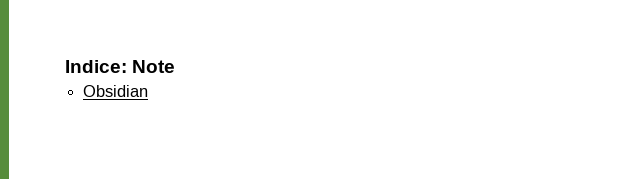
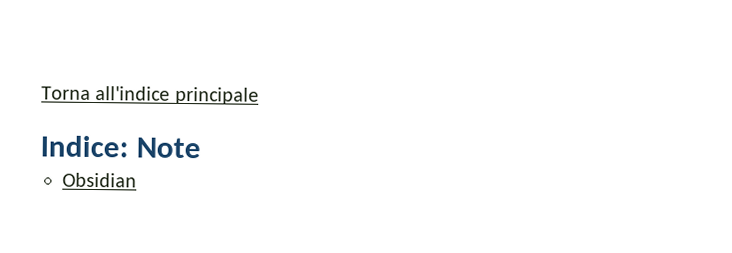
+ Torna all'indice principale

